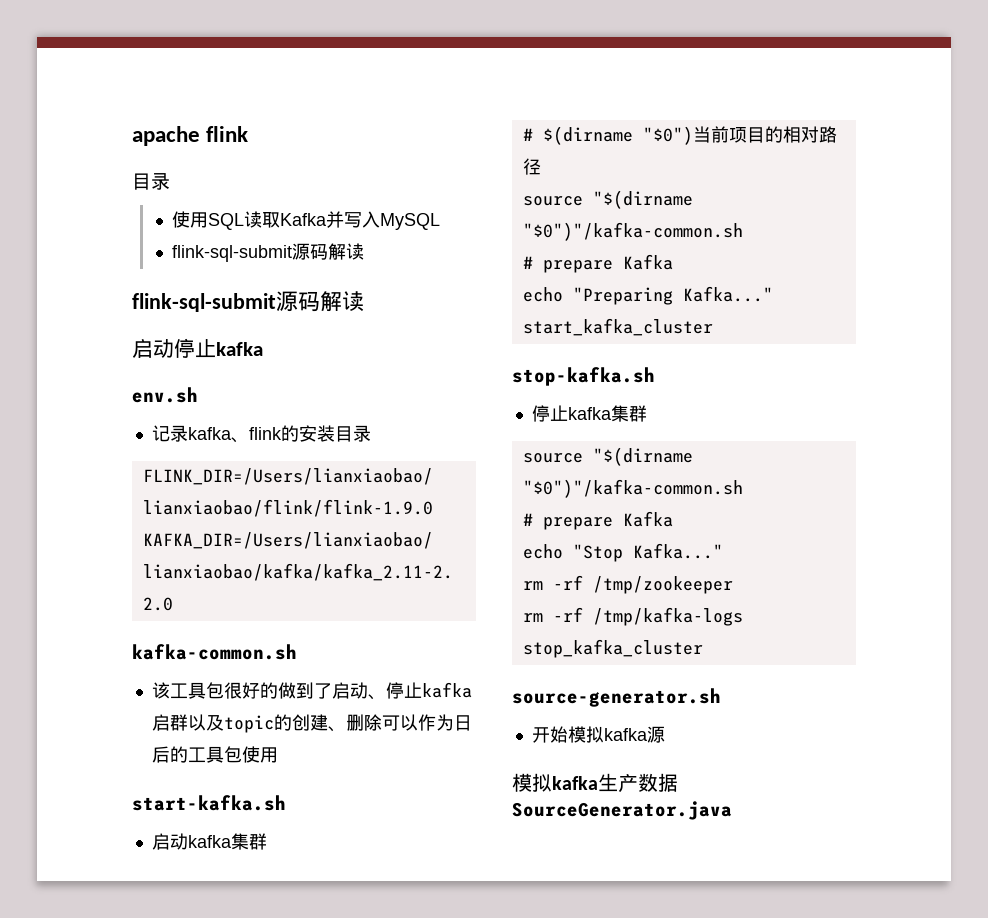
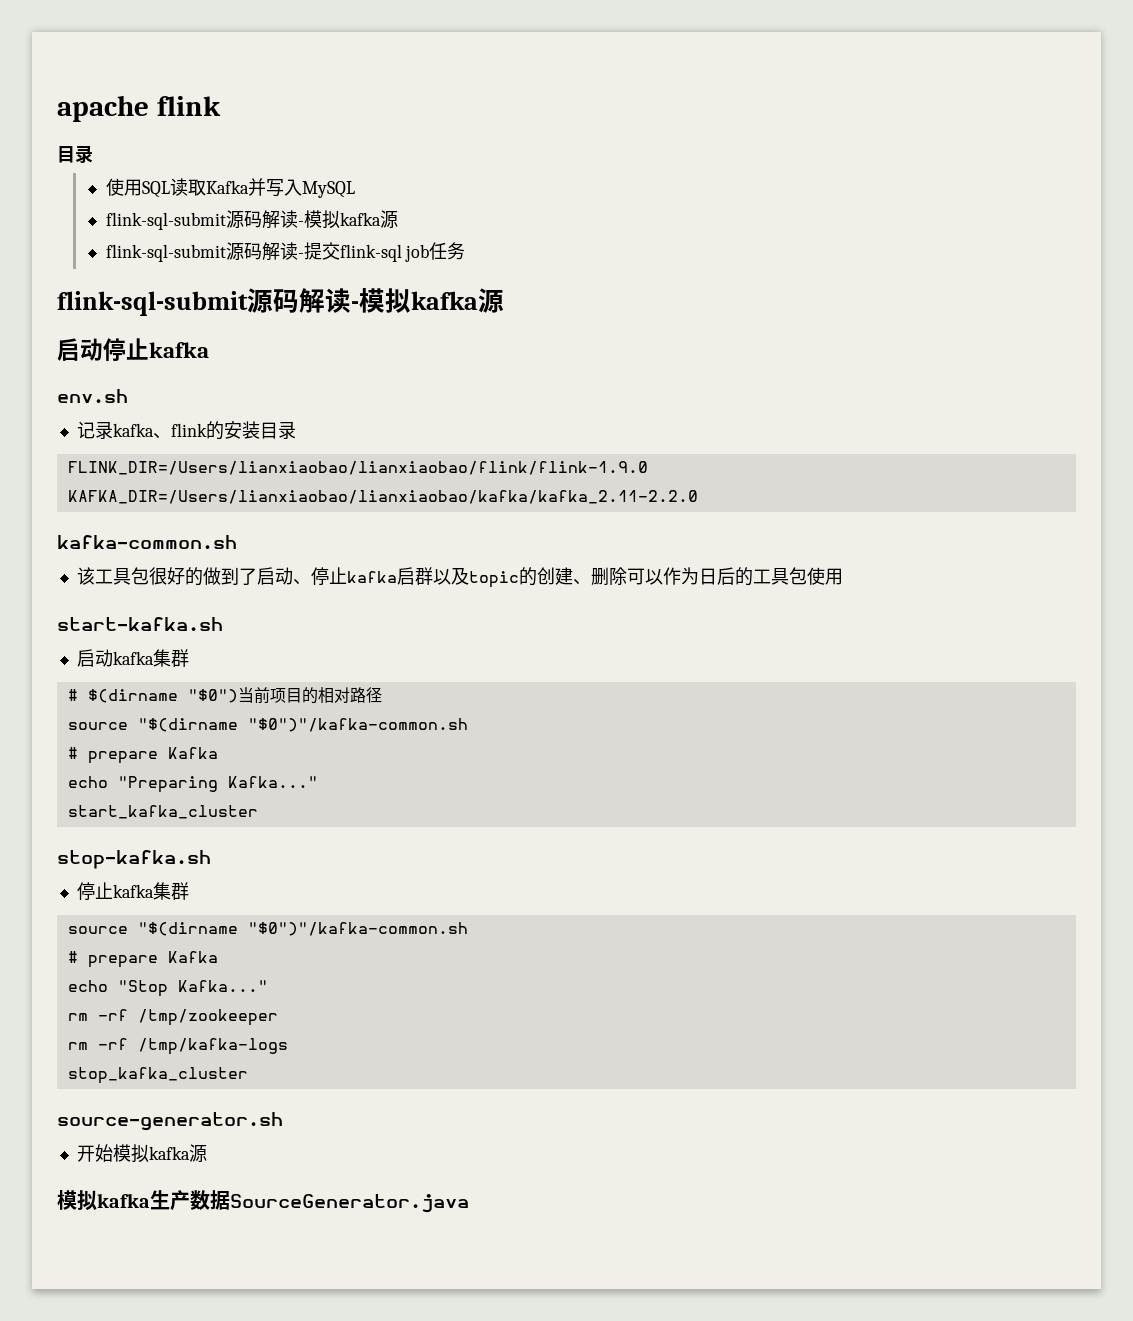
  使用SQL读取Kafka并写入MySQL
- flink-sql-submit源码解读
- flink-sql-submit源码解读
+ flink-sql-submit源码解读-模拟kafka源
+ flink-sql-submit源码解读-提交flink-sql job任务
+ flink-sql-submit源码解读-模拟kafka源

